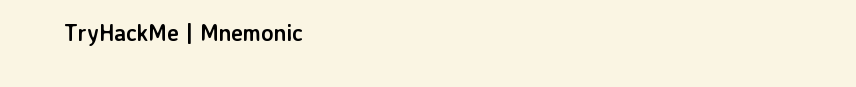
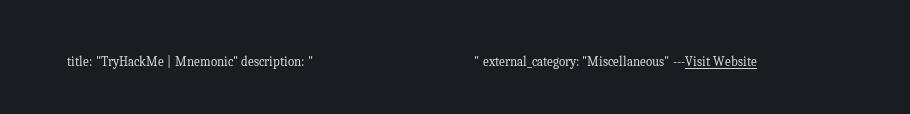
- TryHackMe | Mnemonic
+ title: "TryHackMe | Mnemonic" description: "
+ " external_category: "Miscellaneous" ---Visit Website

